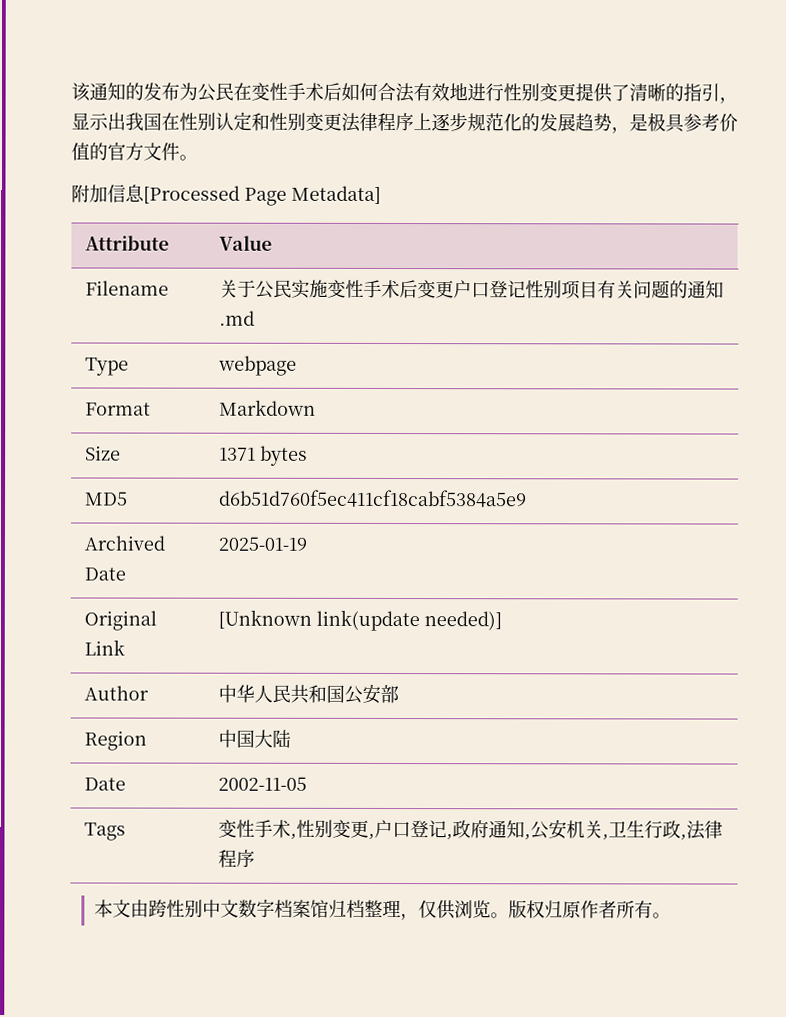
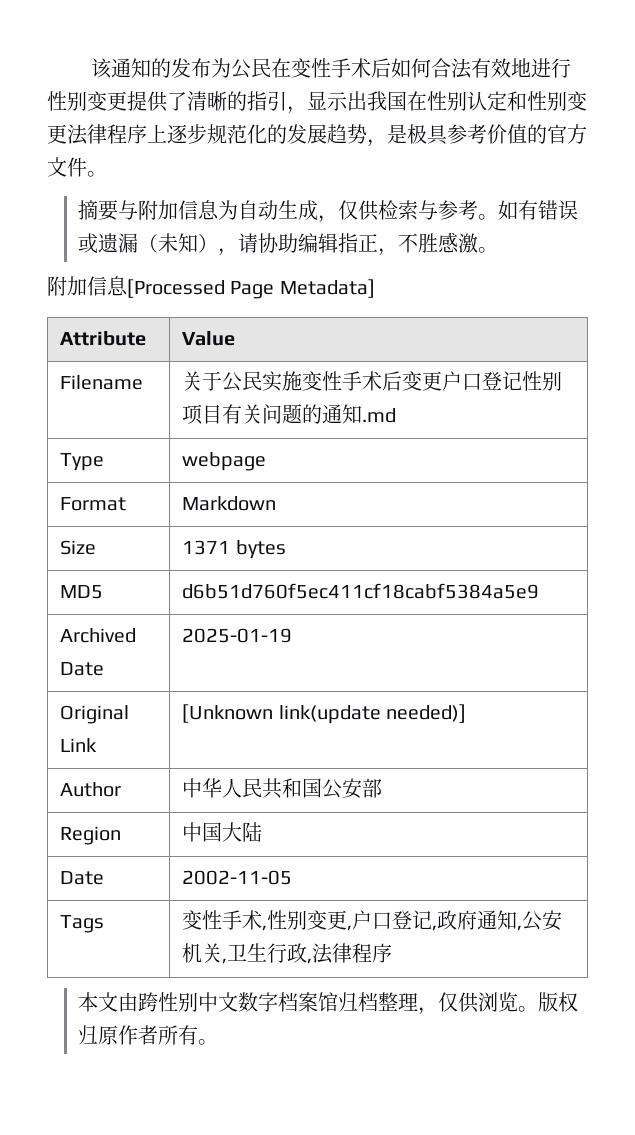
+ 摘要与附加信息为自动生成，仅供检索与参考。如有错误或遗漏（未知），请协助编辑指正，不胜感激。

